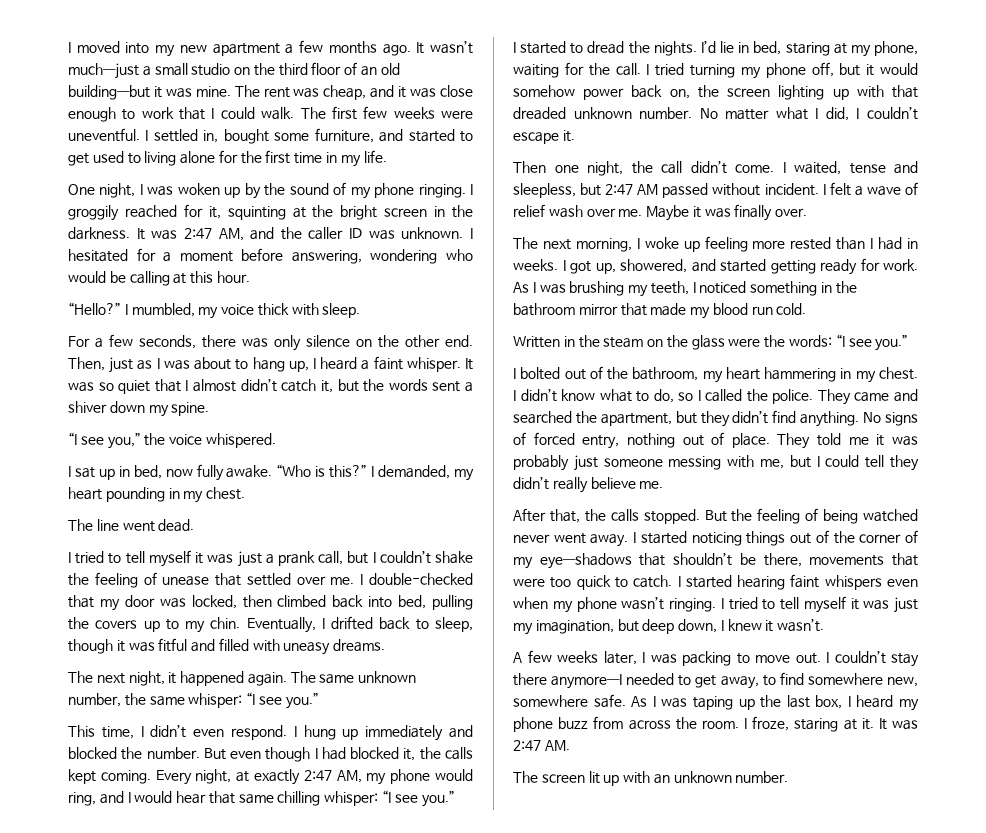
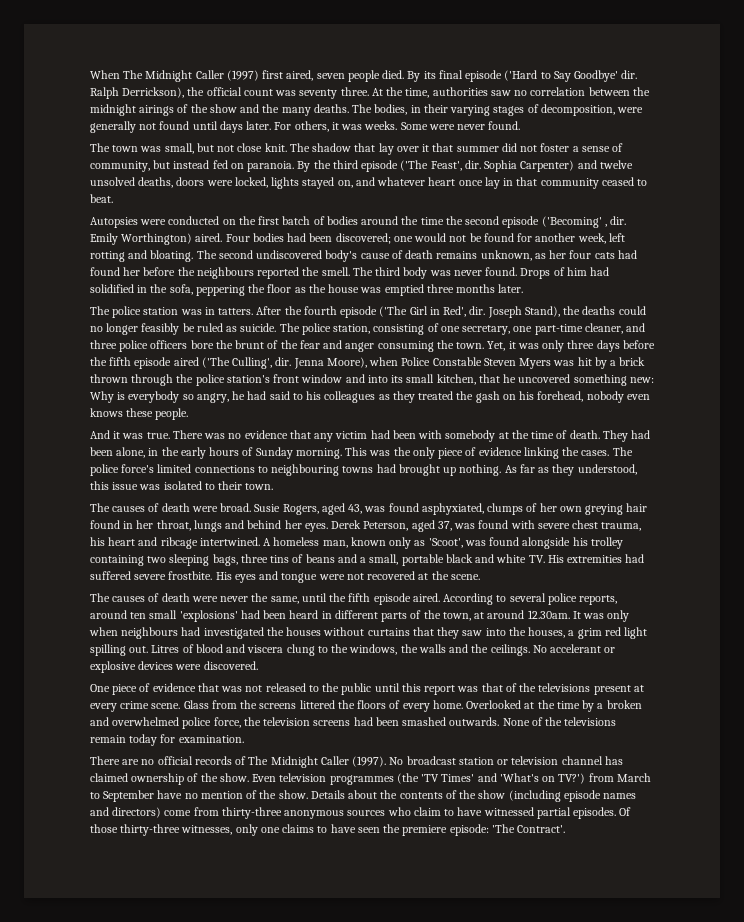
- I moved into my new apartment a few months ago. It wasn’t much—just a small studio on the third floor of an old building—but it was mine. The rent was cheap, and it was close enough to work that I could walk. The first few weeks were uneventful. I settled in, bought some furniture, and started to get used to living alone for the first time in my life.
- One night, I was woken up by the sound of my phone ringing. I groggily reached for it, squinting at the bright screen in the darkness. It was 2:47 AM, and the caller ID was unknown. I hesitated for a moment before answering, wondering who would be calling at this hour.
- “Hello?” I mumbled, my voice thick with sleep.
- For a few seconds, there was only silence on the other end. Then, just as I was about to hang up, I heard a faint whisper. It was so quiet that I almost didn’t catch it, but the words sent a shiver down my spine.
- “I see you,” the voice whispered.
- I sat up in bed, now fully awake. “Who is this?” I demanded, my heart pounding in my chest.
- The line went dead.
- I tried to tell myself it was just a prank call, but I couldn’t shake the feeling of unease that settled over me. I double-checked that my door was locked, then climbed back into bed, pulling the covers up to my chin. Eventually, I drifted back to sleep, though it was fitful and filled with uneasy dreams.
- The next night, it happened again. The same unknown number, the same whisper: “I see you.”
- This time, I didn’t even respond. I hung up immediately and blocked the number. But even though I had blocked it, the calls kept coming. Every night, at exactly 2:47 AM, my phone would ring, and I would hear that same chilling whisper: “I see you.”
- I started to dread the nights. I’d lie in bed, staring at my phone, waiting for the call. I tried turning my phone off, but it would somehow power back on, the screen lighting up with that dreaded unknown number. No matter what I did, I couldn’t escape it.
- Then one night, the call didn’t come. I waited, tense and sleepless, but 2:47 AM passed without incident. I felt a wave of relief wash over me. Maybe it was finally over.
- The next morning, I woke up feeling more rested than I had in weeks. I got up, showered, and started getting ready for work. As I was brushing my teeth, I noticed something in the bathroom mirror that made my blood run cold.
- Written in the steam on the glass were the words: “I see you.”
- I bolted out of the bathroom, my heart hammering in my chest. I didn’t know what to do, so I called the police. They came and searched the apartment, but they didn’t find anything. No signs of forced entry, nothing out of place. They told me it was probably just someone messing with me, but I could tell they didn’t really believe me.
- After that, the calls stopped. But the feeling of being watched never went away. I started noticing things out of the corner of my eye—shadows that shouldn’t be there, movements that were too quick to catch. I started hearing faint whispers even when my phone wasn’t ringing. I tried to tell myself it was just my imagination, but deep down, I knew it wasn’t.
- A few weeks later, I was packing to move out. I couldn’t stay there anymore—I needed to get away, to find somewhere new, somewhere safe. As I was taping up the last box, I heard my phone buzz from across the room. I froze, staring at it. It was 2:47 AM.
- The screen lit up with an unknown number.
+ When The Midnight Caller (1997) first aired, seven people died. By its final episode ('Hard to Say Goodbye' dir. Ralph Derrickson), the official count was seventy three. At the time, authorities saw no correlation between the midnight airings of the show and the many deaths. The bodies, in their varying stages of decomposition, were generally not found until days later. For others, it was weeks. Some were never found.
+ The town was small, but not close knit. The shadow that lay over it that summer did not foster a sense of community, but instead fed on paranoia. By the third episode ('The Feast', dir. Sophia Carpenter) and twelve unsolved deaths, doors were locked, lights stayed on, and whatever heart once lay in that community ceased to beat.
+ Autopsies were conducted on the first batch of bodies around the time the second episode ('Becoming' , dir. Emily Worthington) aired. Four bodies had been discovered; one would not be found for another week, left rotting and bloating. The second undiscovered body's cause of death remains unknown, as her four cats had found her before the neighbours reported the smell. The third body was never found. Drops of him had solidified in the sofa, peppering the floor as the house was emptied three months later.
+ The police station was in tatters. After the fourth episode ('The Girl in Red', dir. Joseph Stand), the deaths could no longer feasibly be ruled as suicide. The police station, consisting of one secretary, one part-time cleaner, and three police officers bore the brunt of the fear and anger consuming the town. Yet, it was only three days before the fifth episode aired ('The Culling', dir. Jenna Moore), when Police Constable Steven Myers was hit by a brick thrown through the police station's front window and into its small kitchen, that he uncovered something new: Why is everybody so angry, he had said to his colleagues as they treated the gash on his forehead, nobody even knows these people.
+ And it was true. There was no evidence that any victim had been with somebody at the time of death. They had been alone, in the early hours of Sunday morning. This was the only piece of evidence linking the cases. The police force's limited connections to neighbouring towns had brought up nothing. As far as they understood, this issue was isolated to their town.
+ The causes of death were broad. Susie Rogers, aged 43, was found asphyxiated, clumps of her own greying hair found in her throat, lungs and behind her eyes. Derek Peterson, aged 37, was found with severe chest trauma, his heart and ribcage intertwined. A homeless man, known only as 'Scoot', was found alongside his trolley containing two sleeping bags, three tins of beans and a small, portable black and white TV. His extremities had suffered severe frostbite. His eyes and tongue were not recovered at the scene.
+ The causes of death were never the same, until the fifth episode aired. According to several police reports, around ten small 'explosions' had been heard in different parts of the town, at around 12.30am. It was only when neighbours had investigated the houses without curtains that they saw into the houses, a grim red light spilling out. Litres of blood and viscera clung to the windows, the walls and the ceilings. No accelerant or explosive devices were discovered.
+ One piece of evidence that was not released to the public until this report was that of the televisions present at every crime scene. Glass from the screens littered the floors of every home. Overlooked at the time by a broken and overwhelmed police force, the television screens had been smashed outwards. None of the televisions remain today for examination.
+ There are no official records of The Midnight Caller (1997). No broadcast station or television channel has claimed ownership of the show. Even television programmes (the 'TV Times' and 'What's on TV?') from March to September have no mention of the show. Details about the contents of the show (including episode names and directors) come from thirty-three anonymous sources who claim to have witnessed partial episodes. Of those thirty-three witnesses, only one claims to have seen the premiere episode: 'The Contract'.

